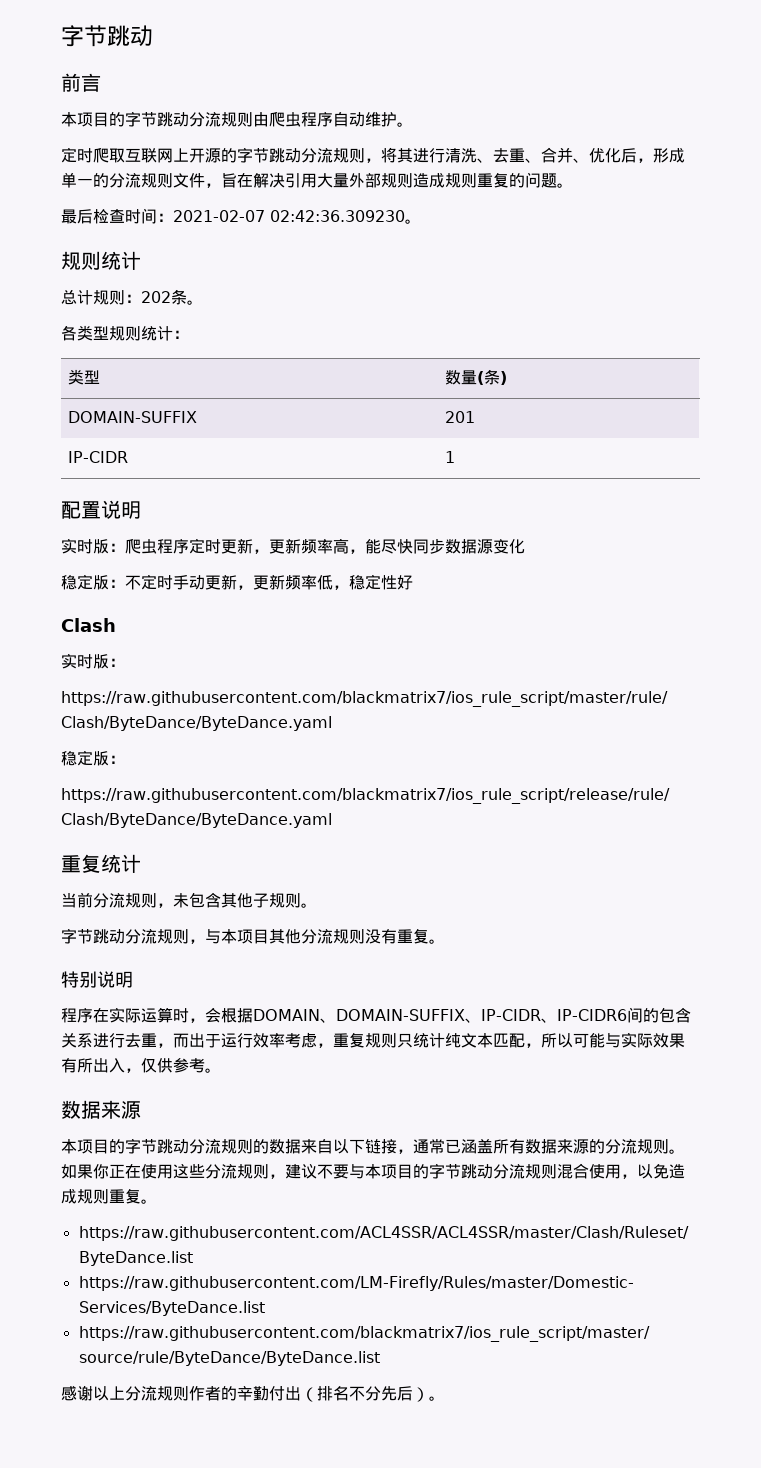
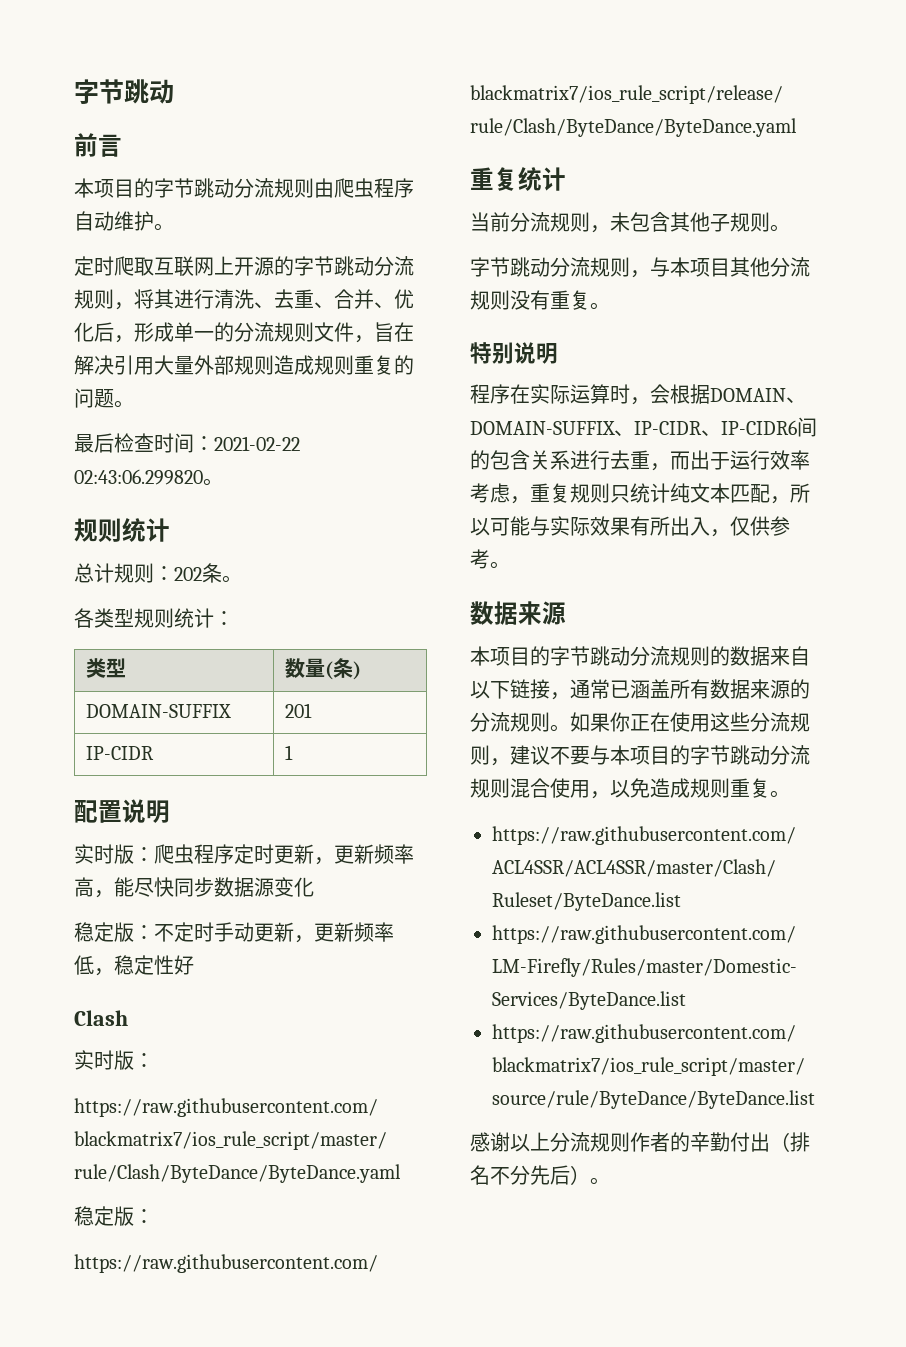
- 最后检查时间：2021-02-07 02:42:36.309230。
+ 最后检查时间：2021-02-22 02:43:06.299820。

